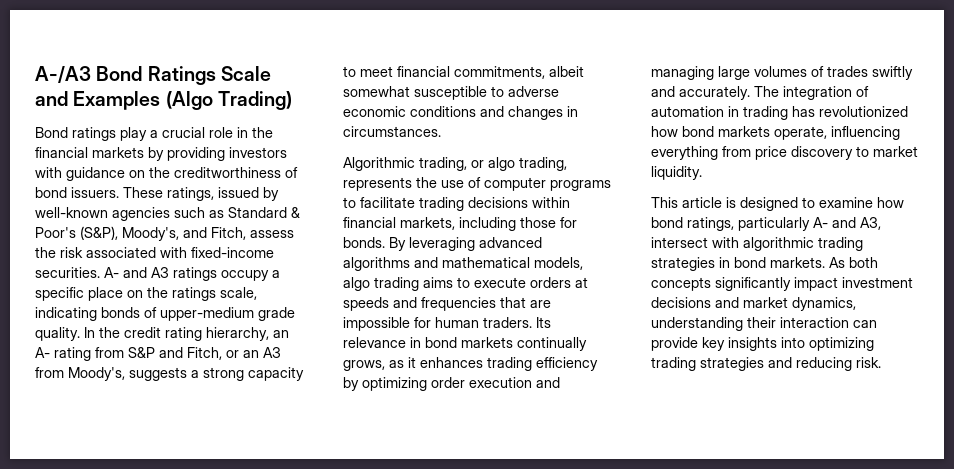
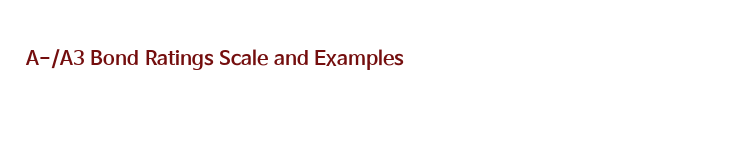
- A-/A3 Bond Ratings Scale and Examples (Algo Trading)
- Bond ratings play a crucial role in the financial markets by providing investors with guidance on the creditworthiness of bond issuers. These ratings, issued by well-known agencies such as Standard & Poor's (S&P), Moody's, and Fitch, assess the risk associated with fixed-income securities. A- and A3 ratings occupy a specific place on the ratings scale, indicating bonds of upper-medium grade quality. In the credit rating hierarchy, an A- rating from S&P and Fitch, or an A3 from Moody's, suggests a strong capacity to meet financial commitments, albeit somewhat susceptible to adverse economic conditions and changes in circumstances.
- Algorithmic trading, or algo trading, represents the use of computer programs to facilitate trading decisions within financial markets, including those for bonds. By leveraging advanced algorithms and mathematical models, algo trading aims to execute orders at speeds and frequencies that are impossible for human traders. Its relevance in bond markets continually grows, as it enhances trading efficiency by optimizing order execution and managing large volumes of trades swiftly and accurately. The integration of automation in trading has revolutionized how bond markets operate, influencing everything from price discovery to market liquidity.
- This article is designed to examine how bond ratings, particularly A- and A3, intersect with algorithmic trading strategies in bond markets. As both concepts significantly impact investment decisions and market dynamics, understanding their interaction can provide key insights into optimizing trading strategies and reducing risk.
+ A-/A3 Bond Ratings Scale and Examples

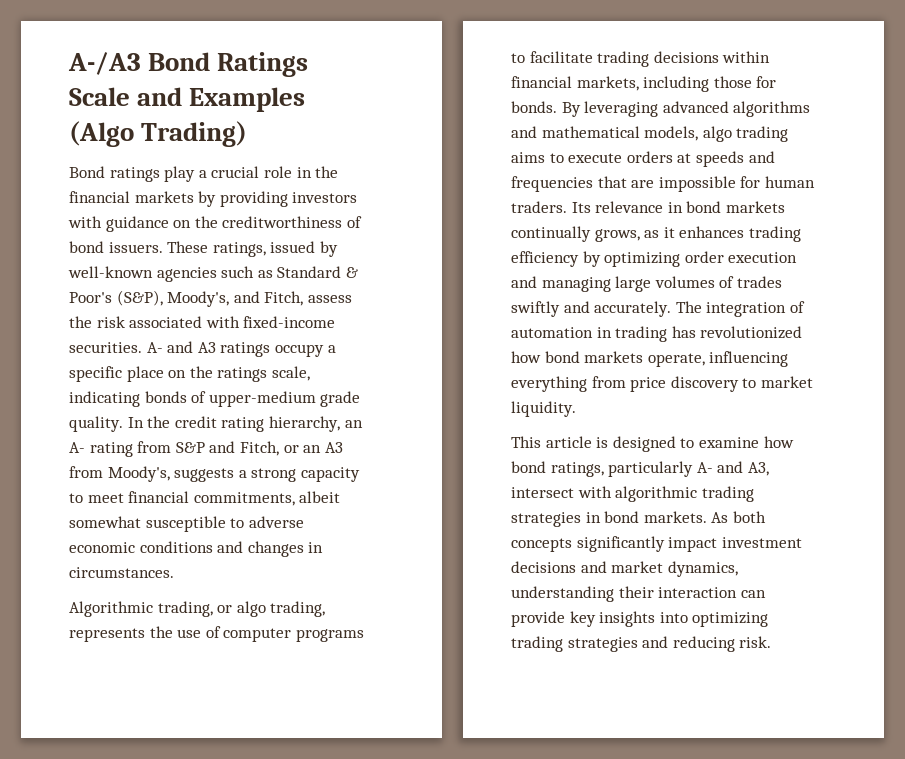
- A-/A3 Bond Ratings Scale and Examples
+ A-/A3 Bond Ratings Scale and Examples (Algo Trading)
+ Bond ratings play a crucial role in the financial markets by providing investors with guidance on the creditworthiness of bond issuers. These ratings, issued by well-known agencies such as Standard & Poor's (S&P), Moody's, and Fitch, assess the risk associated with fixed-income securities. A- and A3 ratings occupy a specific place on the ratings scale, indicating bonds of upper-medium grade quality. In the credit rating hierarchy, an A- rating from S&P and Fitch, or an A3 from Moody's, suggests a strong capacity to meet financial commitments, albeit somewhat susceptible to adverse economic conditions and changes in circumstances.
+ Algorithmic trading, or algo trading, represents the use of computer programs to facilitate trading decisions within financial markets, including those for bonds. By leveraging advanced algorithms and mathematical models, algo trading aims to execute orders at speeds and frequencies that are impossible for human traders. Its relevance in bond markets continually grows, as it enhances trading efficiency by optimizing order execution and managing large volumes of trades swiftly and accurately. The integration of automation in trading has revolutionized how bond markets operate, influencing everything from price discovery to market liquidity.
+ This article is designed to examine how bond ratings, particularly A- and A3, intersect with algorithmic trading strategies in bond markets. As both concepts significantly impact investment decisions and market dynamics, understanding their interaction can provide key insights into optimizing trading strategies and reducing risk.

